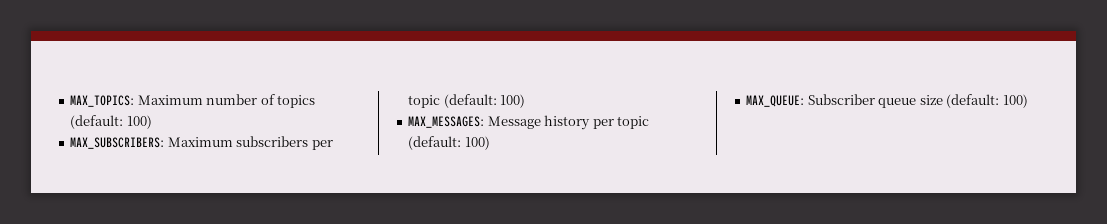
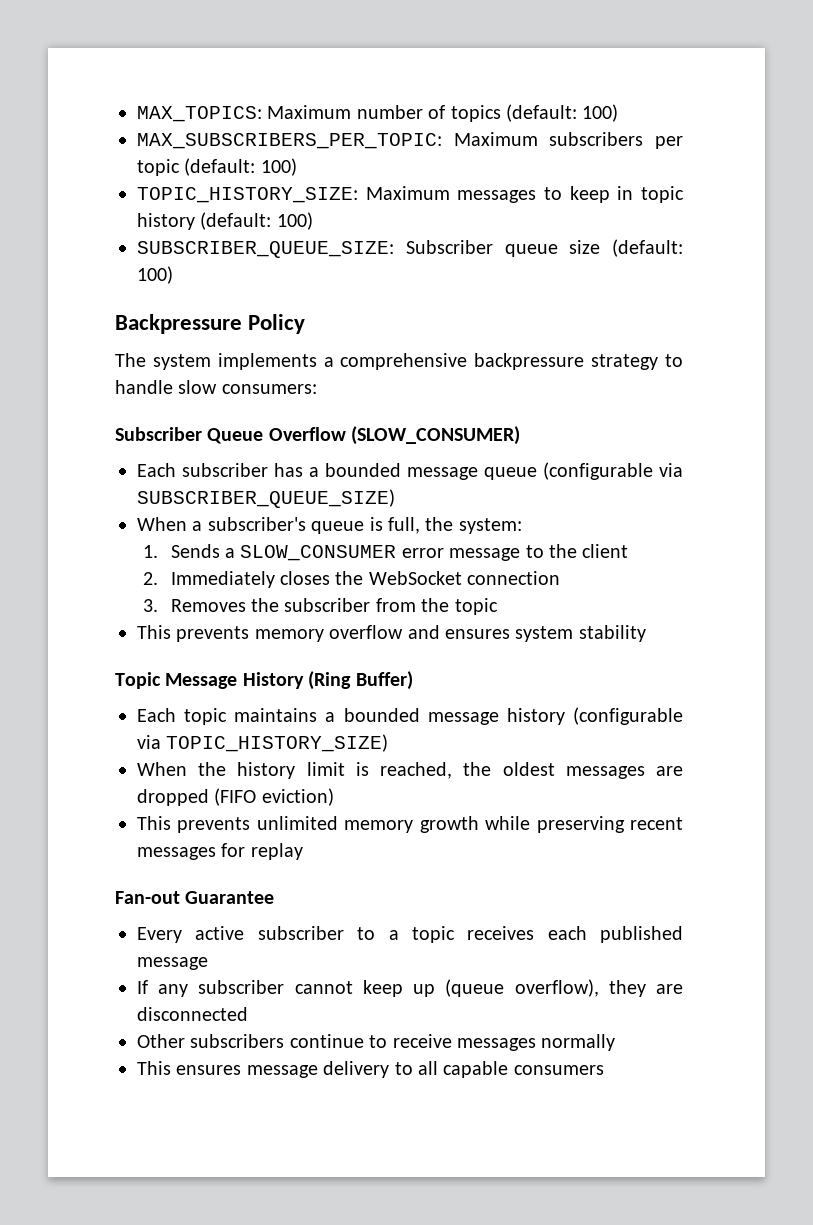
- MAX_SUBSCRIBERS: Maximum subscribers per topic (default: 100)
+ MAX_SUBSCRIBERS_PER_TOPIC: Maximum subscribers per topic (default: 100)
- MAX_MESSAGES: Message history per topic (default: 100)
- MAX_QUEUE: Subscriber queue size (default: 100)
+ TOPIC_HISTORY_SIZE: Maximum messages to keep in topic history (default: 100)
+ SUBSCRIBER_QUEUE_SIZE: Subscriber queue size (default: 100)
+ Backpressure Policy
+ The system implements a comprehensive backpressure strategy to handle slow consumers:
+ Subscriber Queue Overflow (SLOW_CONSUMER)
+ Each subscriber has a bounded message queue (configurable via SUBSCRIBER_QUEUE_SIZE)
+ When a subscriber's queue is full, the system:
+ 1. Sends a SLOW_CONSUMER error message to the client
+ 2. Immediately closes the WebSocket connection
+ 3. Removes the subscriber from the topic
+ This prevents memory overflow and ensures system stability
+ Topic Message History (Ring Buffer)
+ Each topic maintains a bounded message history (configurable via TOPIC_HISTORY_SIZE)
+ When the history limit is reached, the oldest messages are dropped (FIFO eviction)
+ This prevents unlimited memory growth while preserving recent messages for replay
+ Fan-out Guarantee
+ Every active subscriber to a topic receives each published message
+ If any subscriber cannot keep up (queue overflow), they are disconnected
+ Other subscribers continue to receive messages normally
+ This ensures message delivery to all capable consumers

